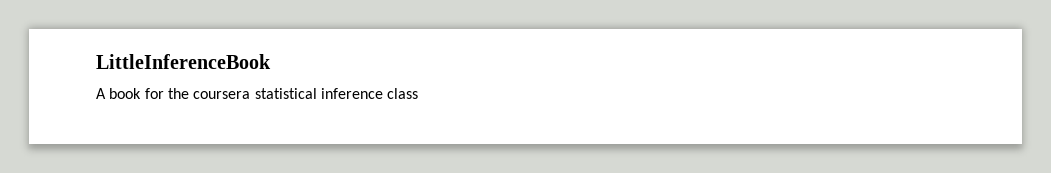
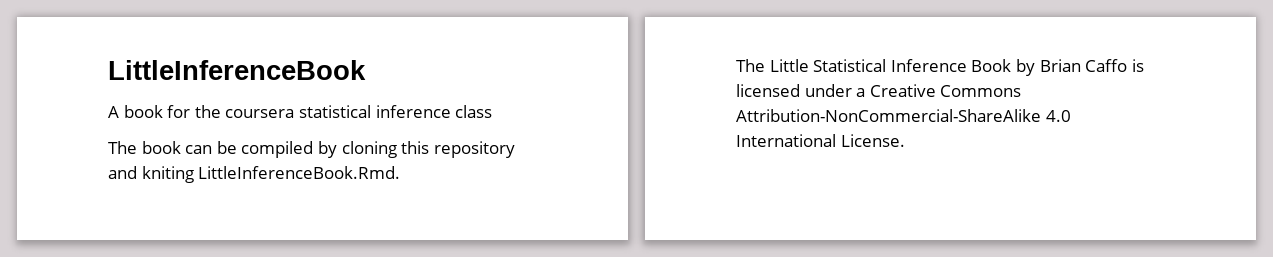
+ The book can be compiled by cloning this repository and kniting LittleInferenceBook.Rmd.
+ The Little Statistical Inference Book by Brian Caffo is licensed under a Creative Commons Attribution-NonCommercial-ShareAlike 4.0 International License.

